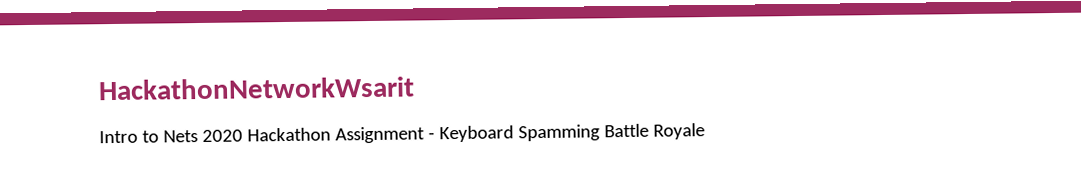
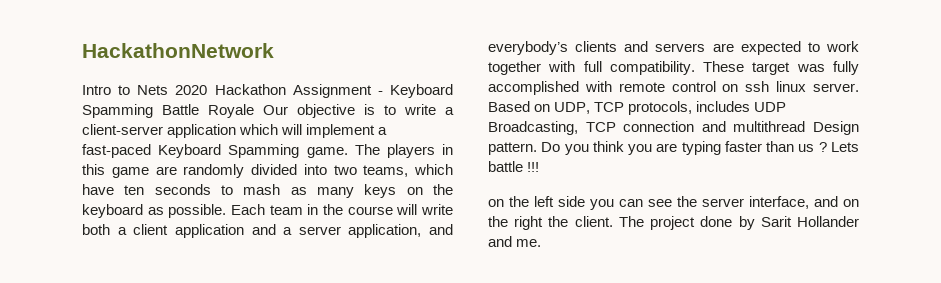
- HackathonNetworkWsarit
+ HackathonNetwork
- Intro to Nets 2020 Hackathon Assignment - Keyboard Spamming Battle Royale
+ Intro to Nets 2020 Hackathon Assignment - Keyboard Spamming Battle Royale Our objective is to write a client-server application which will implement a fast-paced Keyboard Spamming game. The players in this game are randomly divided into two teams, which have ten seconds to mash as many keys on the keyboard as possible. Each team in the course will write both a client application and a server application, and everybody’s clients and servers are expected to work together with full compatibility. These target was fully accomplished with remote control on ssh linux server. Based on UDP, TCP protocols, includes UDP Broadcasting, TCP connection and multithread Design pattern. Do you think you are typing faster than us ? Lets battle !!!
+ on the left side you can see the server interface, and on the right the client. The project done by Sarit Hollander and me.

